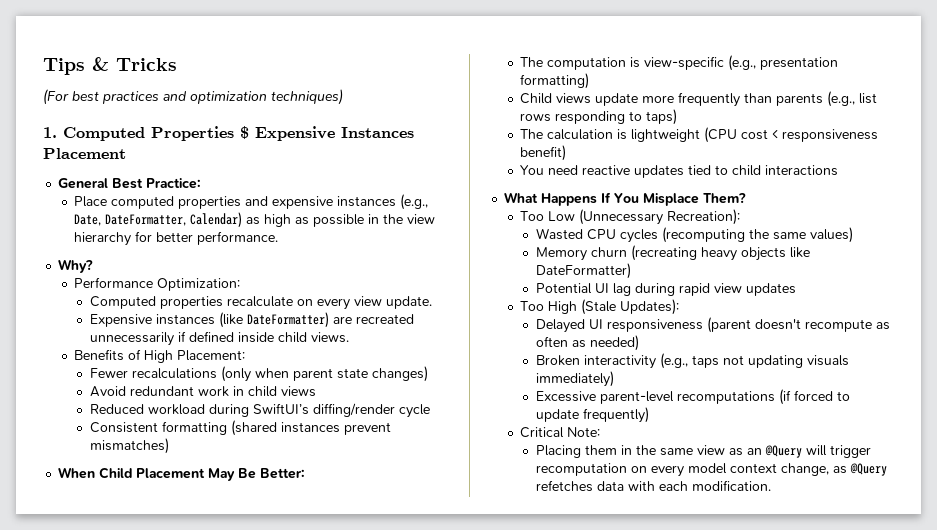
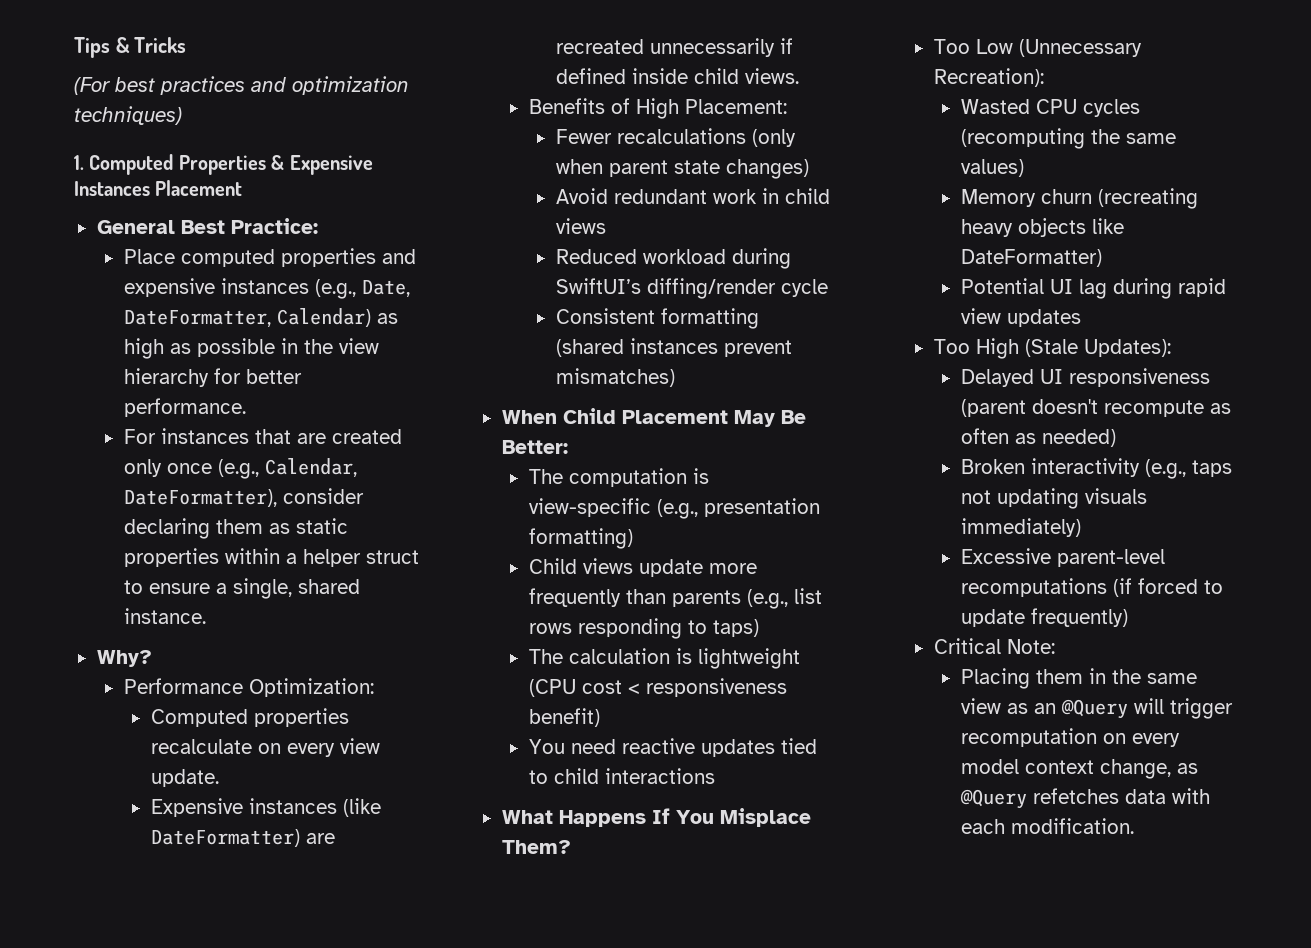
- 1. Computed Properties $ Expensive Instances Placement
+ 1. Computed Properties & Expensive Instances Placement
+ For instances that are created only once (e.g., Calendar, DateFormatter), consider declaring them as static properties within a helper struct to ensure a single, shared instance.

